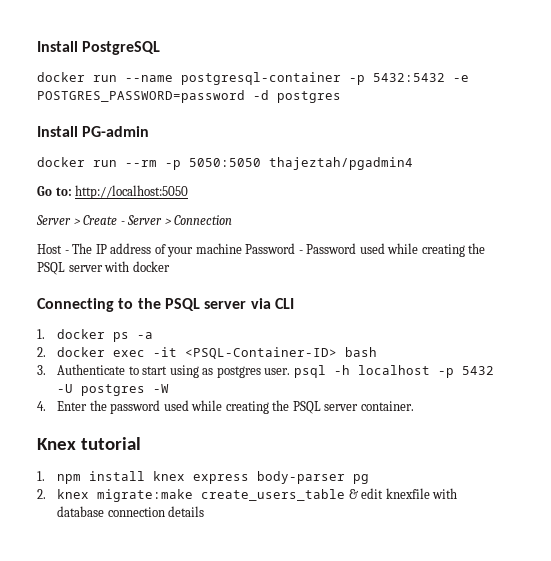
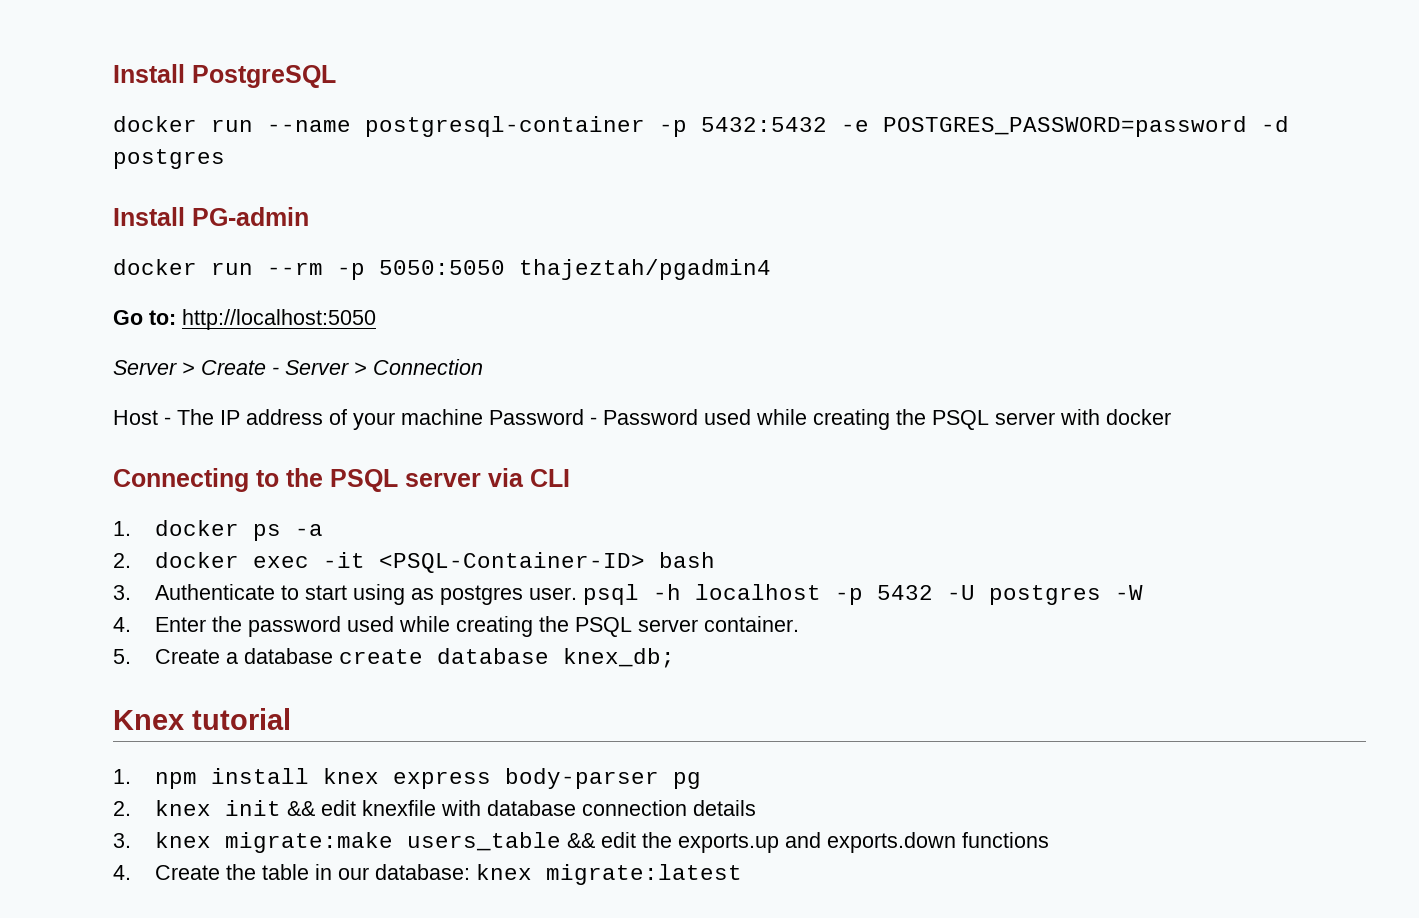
+ 5. Create a database create database knex_db;
- 2. knex migrate:make create_users_table & edit knexfile with database connection details
+ 2. knex init && edit knexfile with database connection details
+ 3. knex migrate:make users_table && edit the exports.up and exports.down functions
+ 4. Create the table in our database: knex migrate:latest

